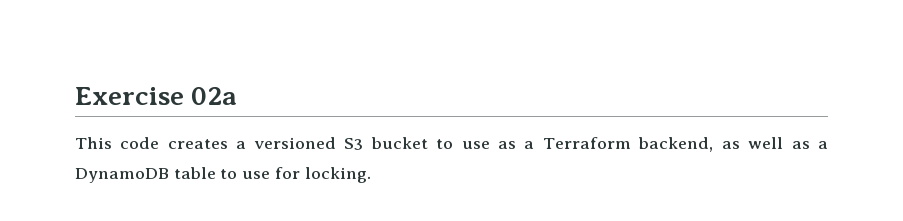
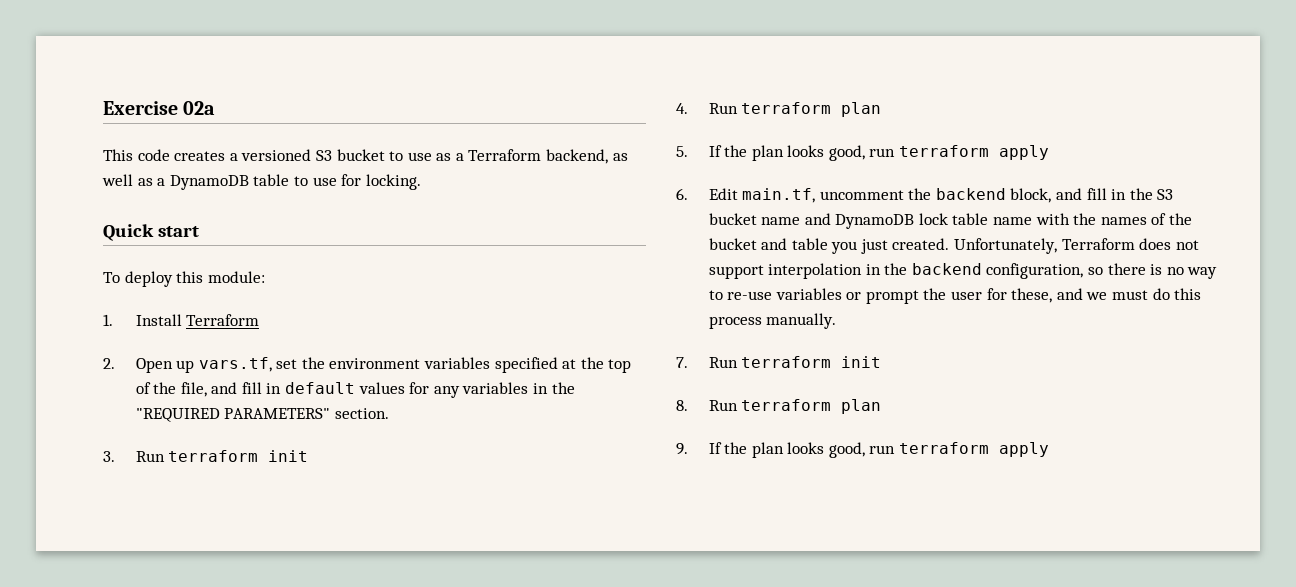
+ Quick start
+ To deploy this module:
+ 1. Install Terraform
+ 2. Open up vars.tf, set the environment variables specified at the top of the file, and fill in default values for any variables in the "REQUIRED PARAMETERS" section.
+ 3. Run terraform init
+ 4. Run terraform plan
+ 5. If the plan looks good, run terraform apply
+ 6. Edit main.tf, uncomment the backend block, and fill in the S3 bucket name and DynamoDB lock table name with the names of the bucket and table you just created. Unfortunately, Terraform does not support interpolation in the backend configuration, so there is no way to re-use variables or prompt the user for these, and we must do this process manually.
+ 7. Run terraform init
+ 8. Run terraform plan
+ 9. If the plan looks good, run terraform apply

